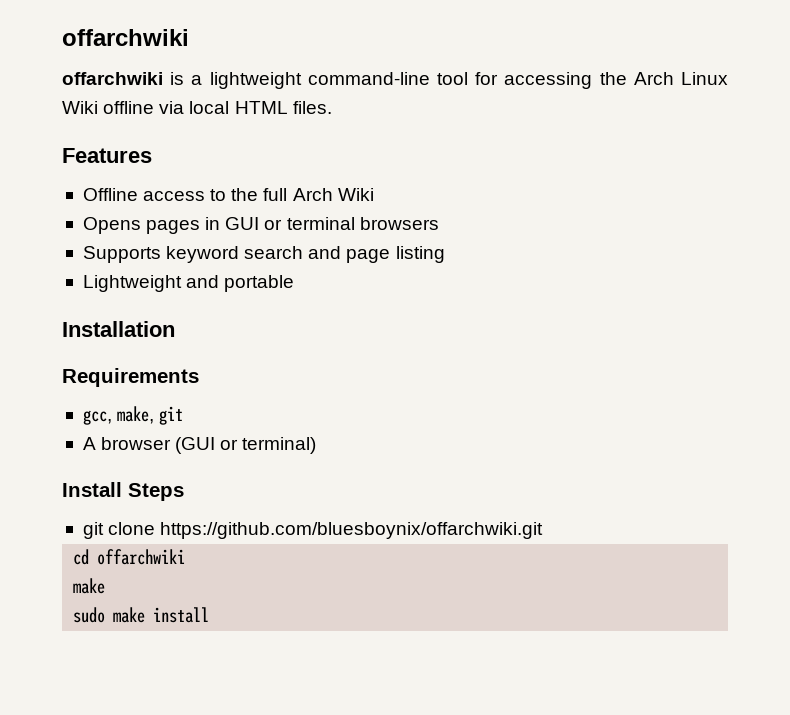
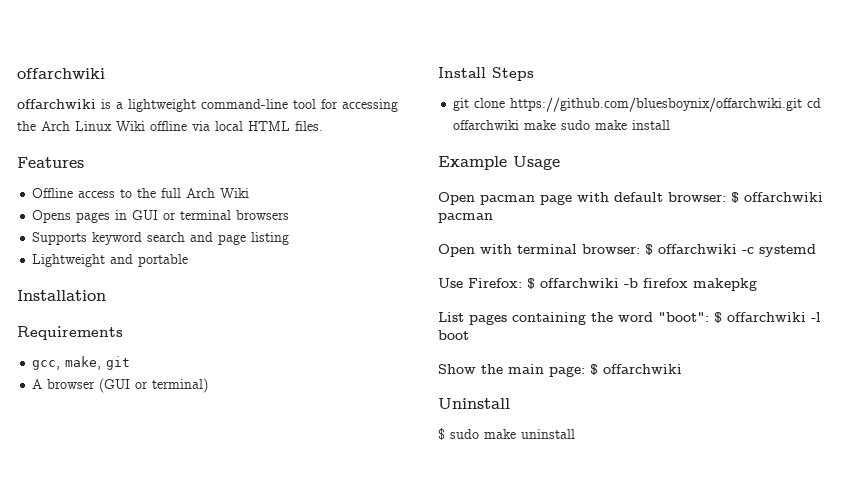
- git clone https://github.com/bluesboynix/offarchwiki.git
- cd offarchwiki
- make
- sudo make install
+ git clone https://github.com/bluesboynix/offarchwiki.git cd offarchwiki make sudo make install
+ Example Usage
+ Open pacman page with default browser: $ offarchwiki pacman
+ Open with terminal browser: $ offarchwiki -c systemd
+ Use Firefox: $ offarchwiki -b firefox makepkg
+ List pages containing the word "boot": $ offarchwiki -l boot
+ Show the main page: $ offarchwiki
+ Uninstall
+ $ sudo make uninstall

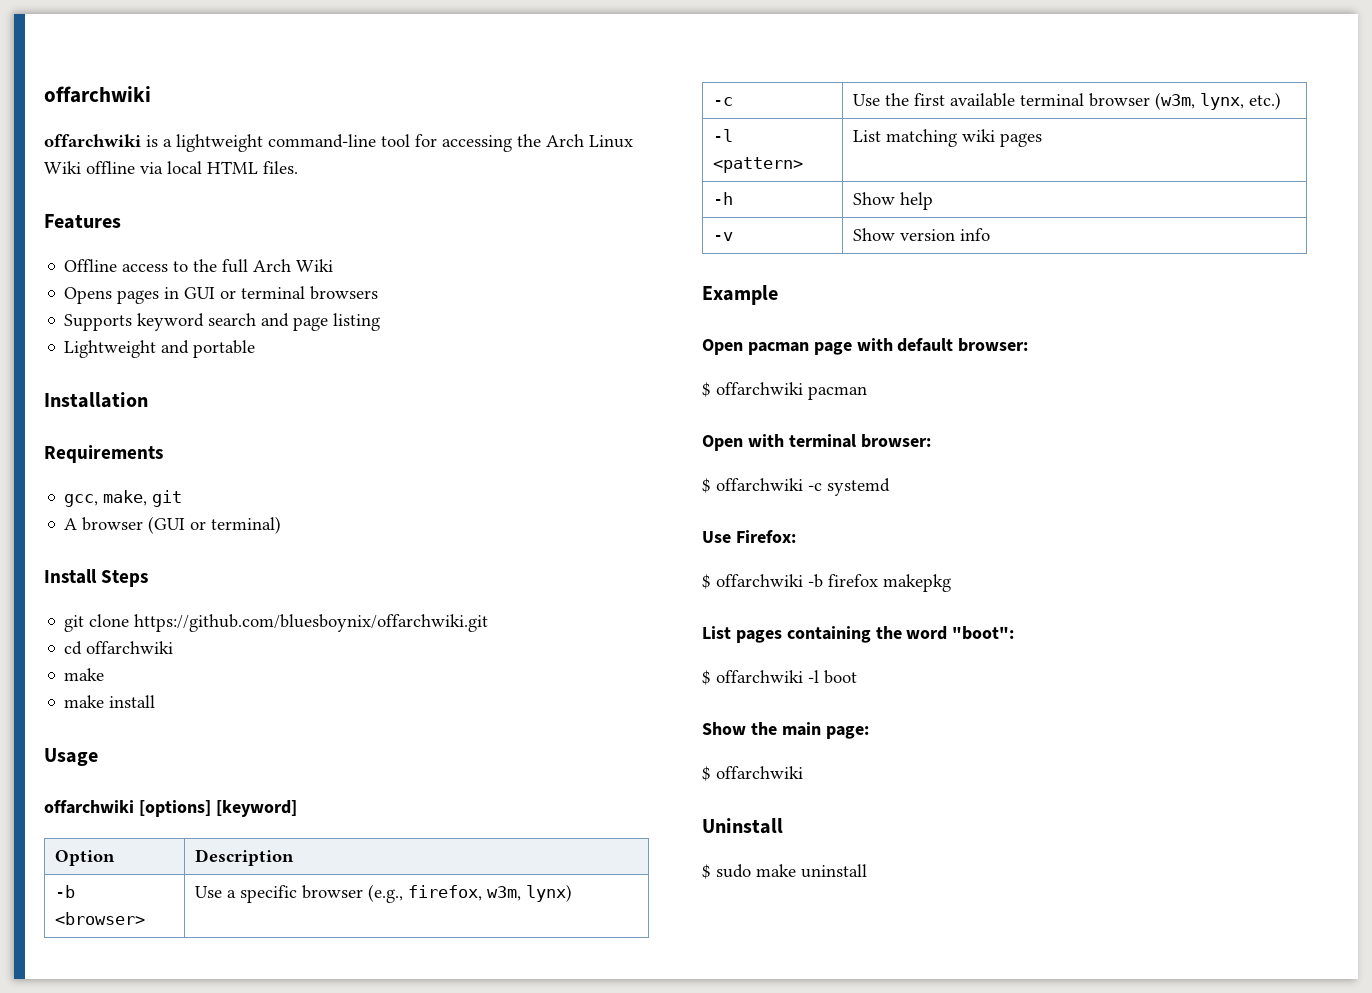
- git clone https://github.com/bluesboynix/offarchwiki.git cd offarchwiki make sudo make install
+ git clone https://github.com/bluesboynix/offarchwiki.git
+ cd offarchwiki
+ make
+ make install
+ Usage
+ offarchwiki [options] [keyword]
+ Option | Description
+ -b <browser> | Use a specific browser (e.g., firefox, w3m, lynx)
+ -c | Use the first available terminal browser (w3m, lynx, etc.)
+ -l <pattern> | List matching wiki pages
+ -h | Show help
+ -v | Show version info
- Example Usage
+ Example
- Open pacman page with default browser: $ offarchwiki pacman
+ Open pacman page with default browser:
+ $ offarchwiki pacman
- Open with terminal browser: $ offarchwiki -c systemd
+ Open with terminal browser:
+ $ offarchwiki -c systemd
- Use Firefox: $ offarchwiki -b firefox makepkg
+ Use Firefox:
+ $ offarchwiki -b firefox makepkg
- List pages containing the word "boot": $ offarchwiki -l boot
+ List pages containing the word "boot":
+ $ offarchwiki -l boot
- Show the main page: $ offarchwiki
+ Show the main page:
+ $ offarchwiki

